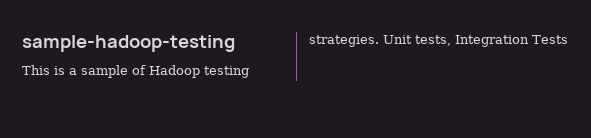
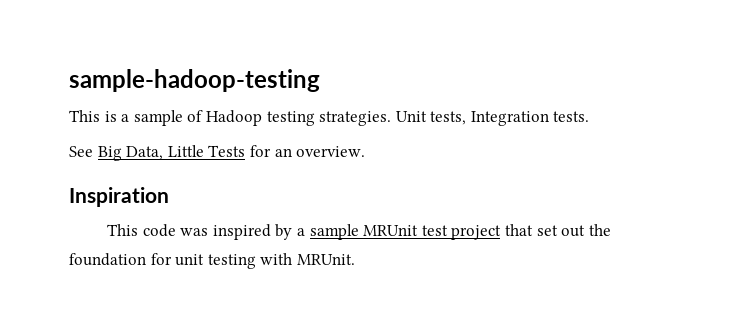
- Unit tests, Integration Tests
+ Unit tests, Integration tests.
+ See Big Data, Little Tests for an overview.
+ Inspiration
+ This code was inspired by a sample MRUnit test project that set out the foundation for unit testing with MRUnit.

